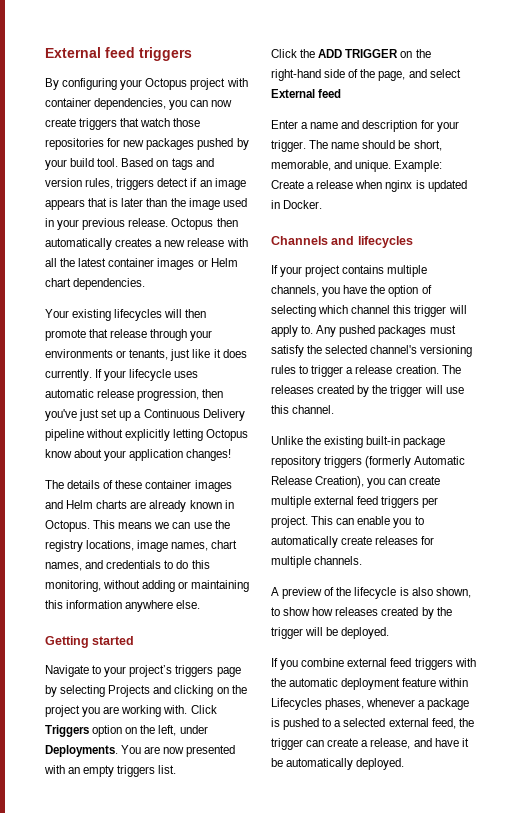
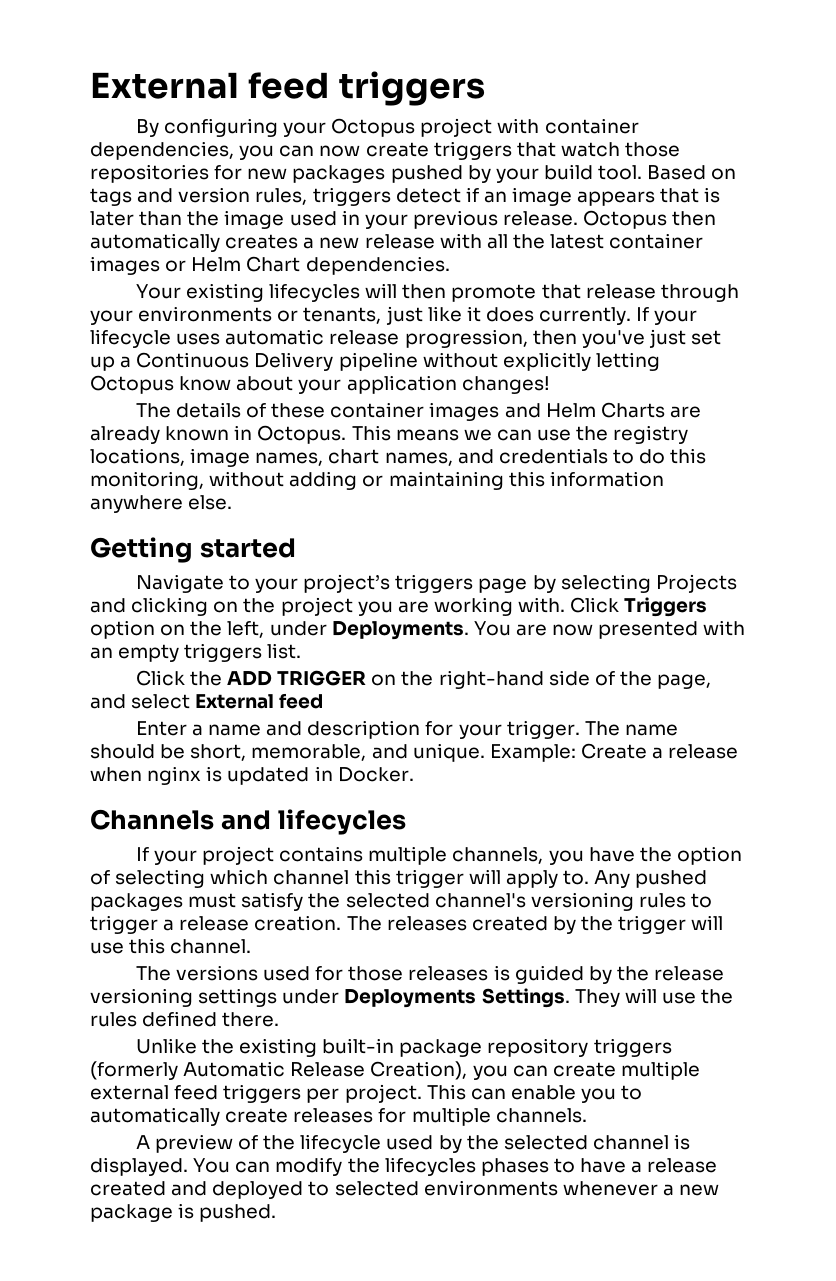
- Octopus then automatically creates a new release with all the latest container images or Helm chart dependencies.
+ Octopus then automatically creates a new release with all the latest container images or Helm Chart dependencies.
- The details of these container images and Helm charts are already known in Octopus.
+ The details of these container images and Helm Charts are already known in Octopus.
+ The versions used for those releases is guided by the release versioning settings under Deployments Settings. They will use the rules defined there.
- A preview of the lifecycle is also shown, to show how releases created by the trigger will be deployed.
- If you combine external feed triggers with the automatic deployment feature within Lifecycles phases, whenever a package is pushed to a selected external feed, the trigger can create a release, and have it be automatically deployed.
+ A preview of the lifecycle used by the selected channel is displayed. You can modify the lifecycles phases to have a release created and deployed to selected environments whenever a new package is pushed.

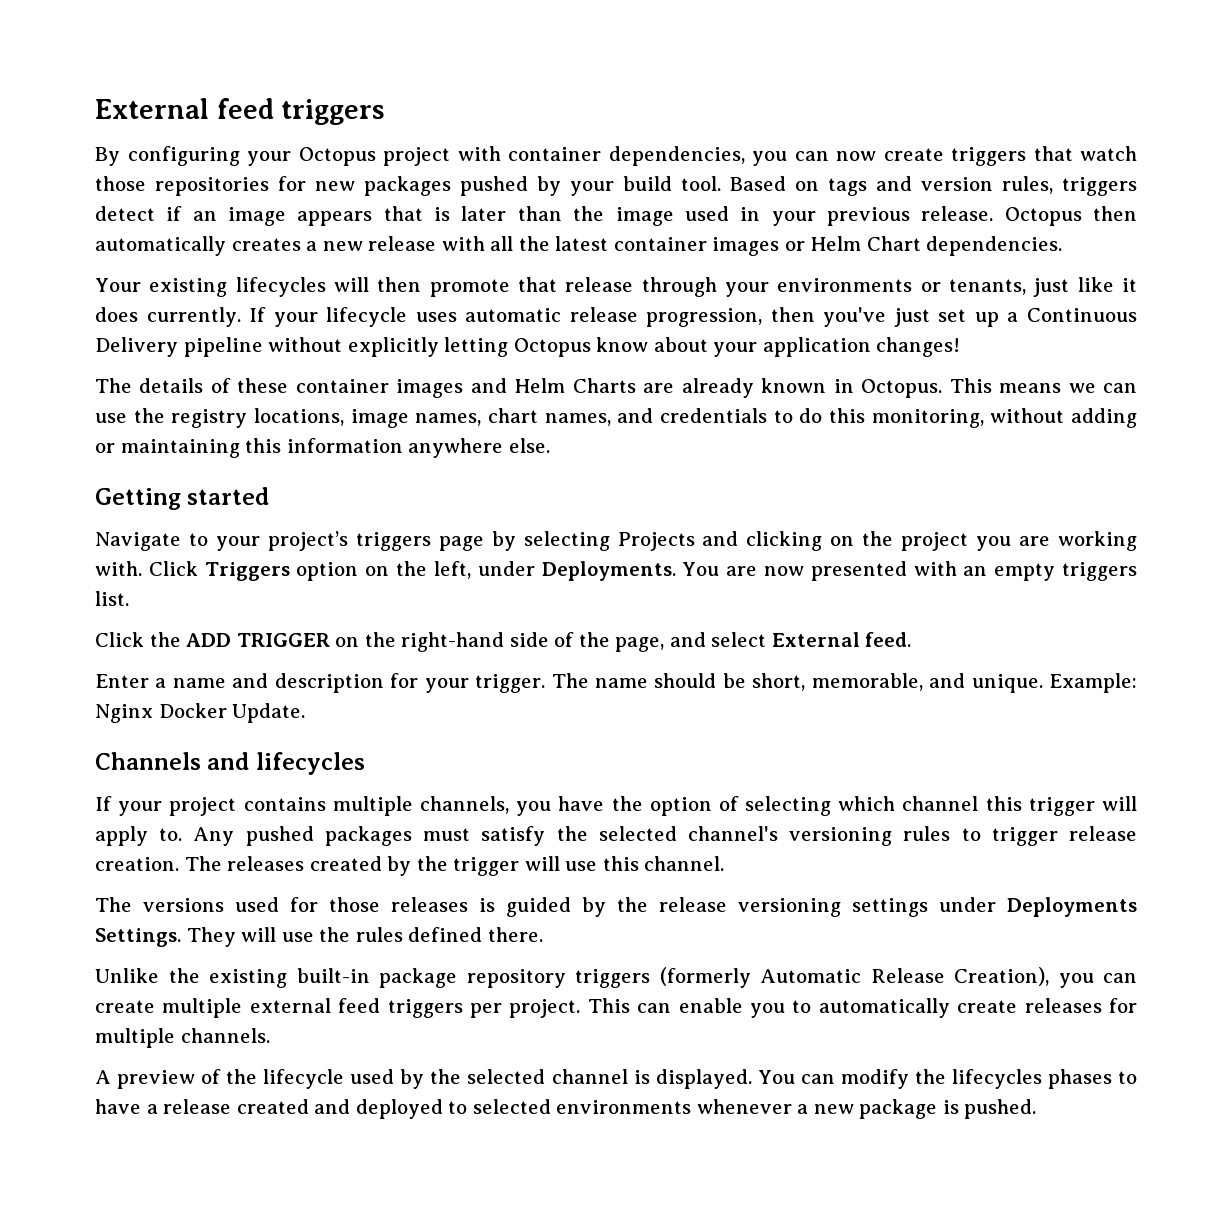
- Click the ADD TRIGGER on the right-hand side of the page, and select External feed
+ Click the ADD TRIGGER on the right-hand side of the page, and select External feed.
- Example: Create a release when nginx is updated in Docker.
+ Example: Nginx Docker Update.
- Any pushed packages must satisfy the selected channel's versioning rules to trigger a release creation.
+ Any pushed packages must satisfy the selected channel's versioning rules to trigger release creation.

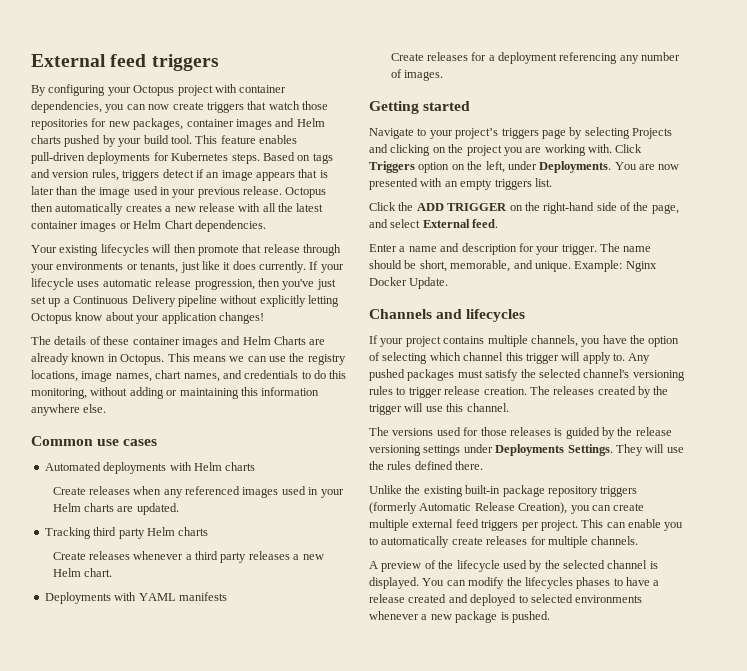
- By configuring your Octopus project with container dependencies, you can now create triggers that watch those repositories for new packages pushed by your build tool.
+ By configuring your Octopus project with container dependencies, you can now create triggers that watch those repositories for new packages, container images and Helm charts pushed by your build tool.
+ This feature enables pull-driven deployments for Kubernetes steps.
+ Common use cases
+ Automated deployments with Helm charts
+ Create releases when any referenced images used in your Helm charts are updated.
+ Tracking third party Helm charts
+ Create releases whenever a third party releases a new Helm chart.
+ Deployments with YAML manifests
+ Create releases for a deployment referencing any number of images.

